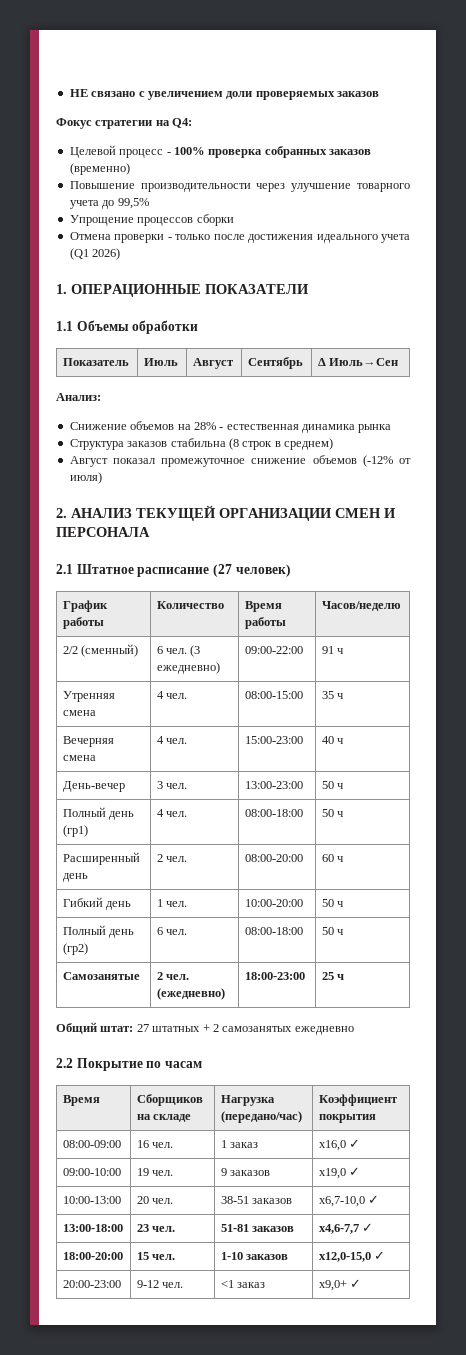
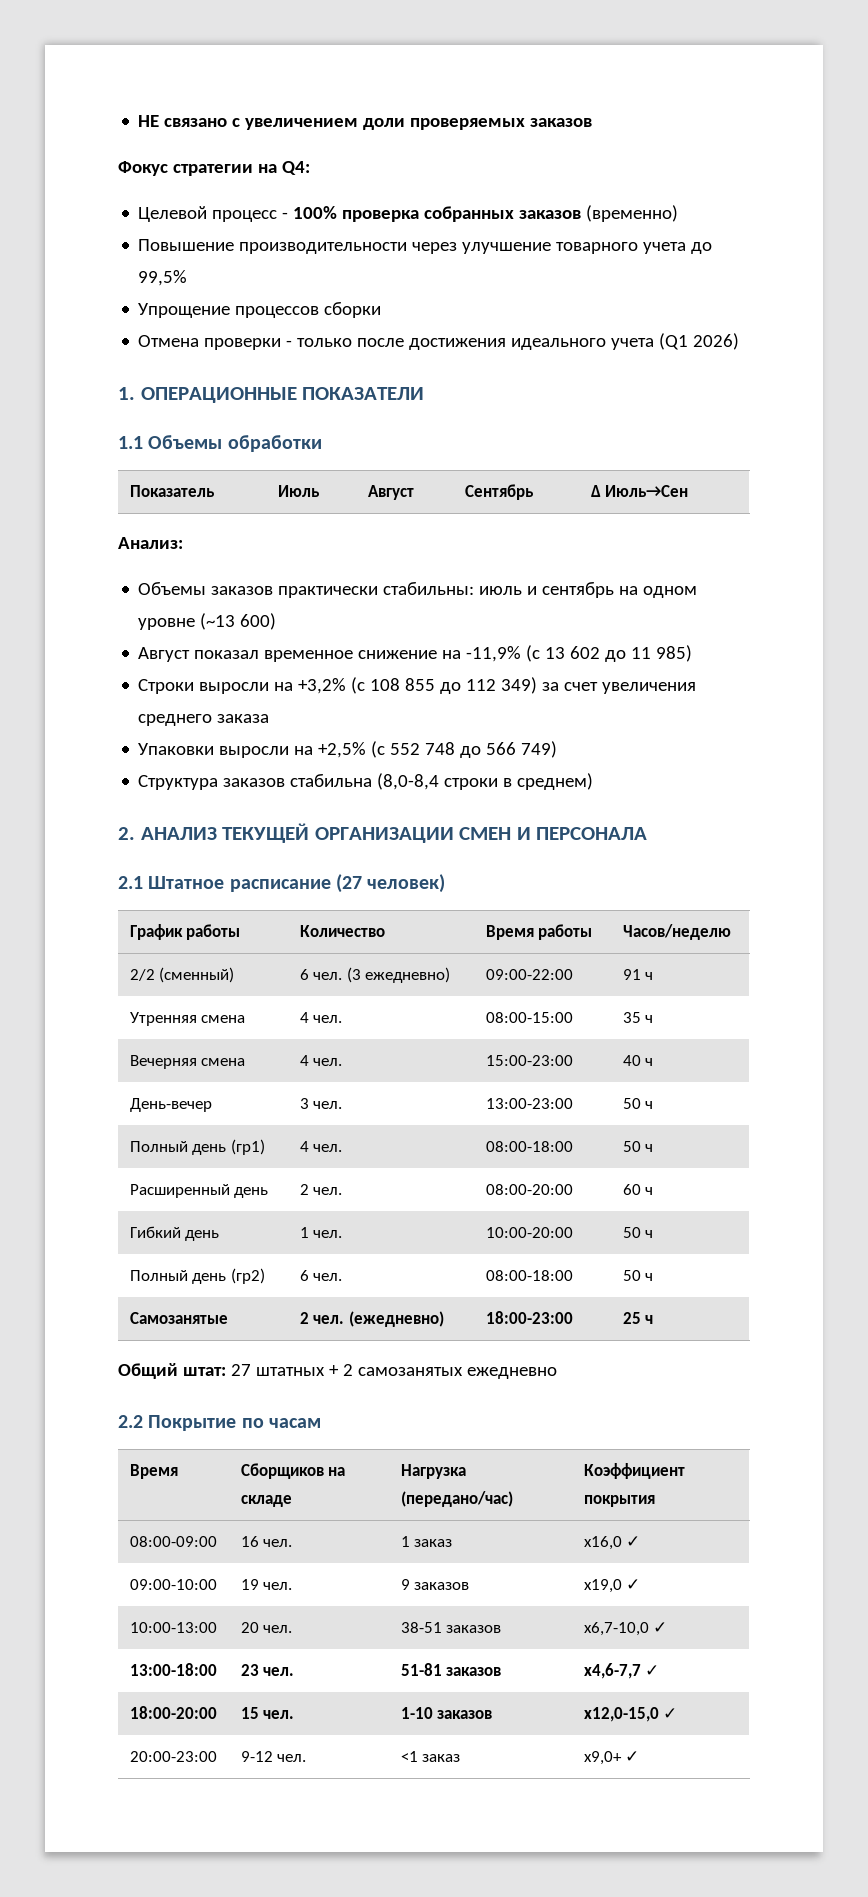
- Снижение объемов на 28% - естественная динамика рынка
+ Объемы заказов практически стабильны: июль и сентябрь на одном уровне (~13 600)
+ Август показал временное снижение на -11,9% (с 13 602 до 11 985)
+ Строки выросли на +3,2% (с 108 855 до 112 349) за счет увеличения среднего заказа
+ Упаковки выросли на +2,5% (с 552 748 до 566 749)
- Структура заказов стабильна (8 строк в среднем)
+ Структура заказов стабильна (8,0-8,4 строки в среднем)
- Август показал промежуточное снижение объемов (-12% от июля)

